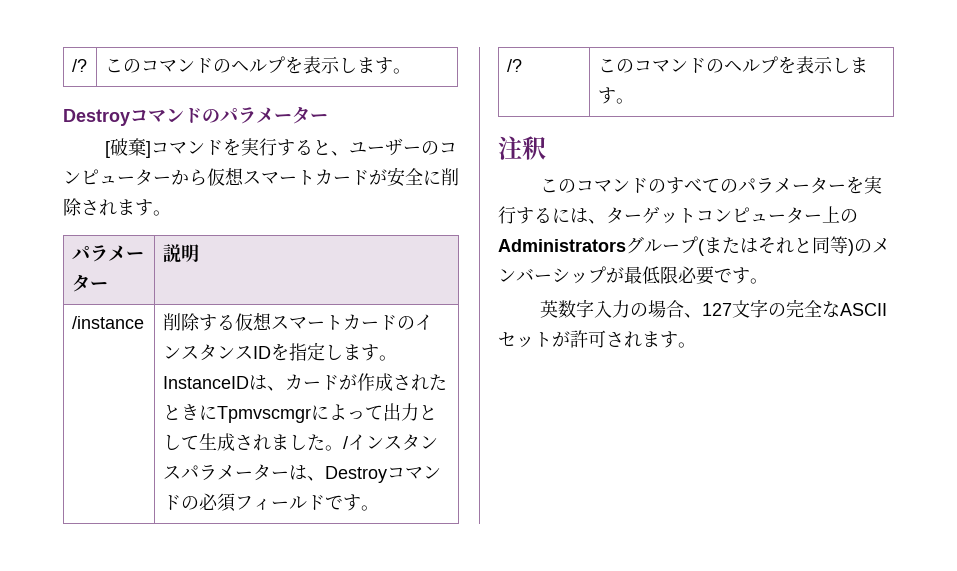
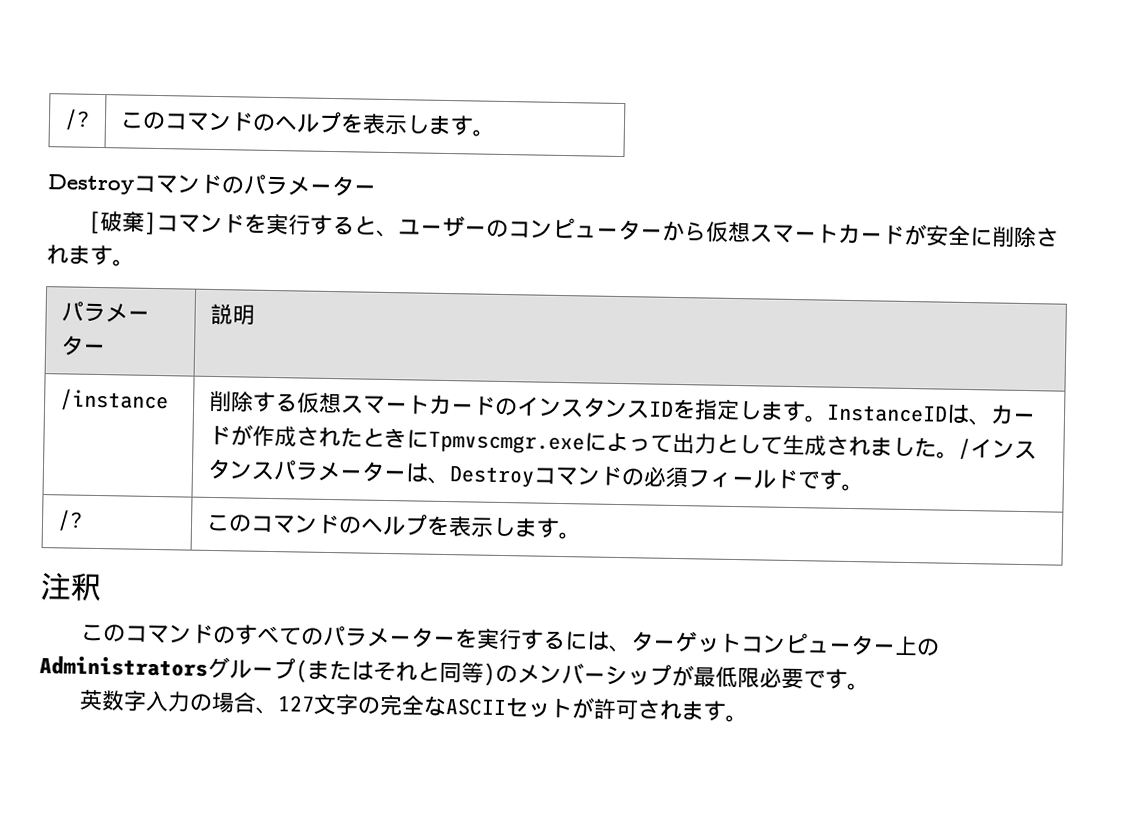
- InstanceIDは、カードが作成されたときにTpmvscmgrによって出力として生成されました。
+ InstanceIDは、カードが作成されたときにTpmvscmgr.exeによって出力として生成されました。

